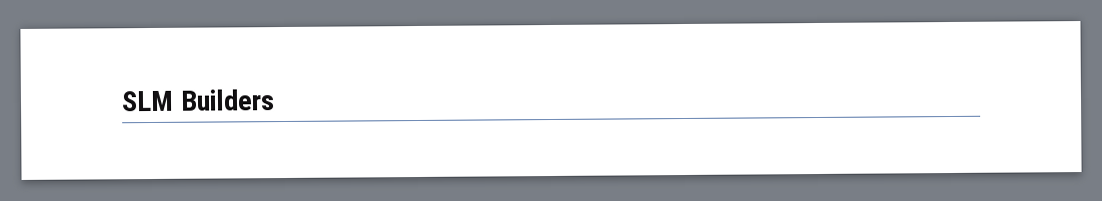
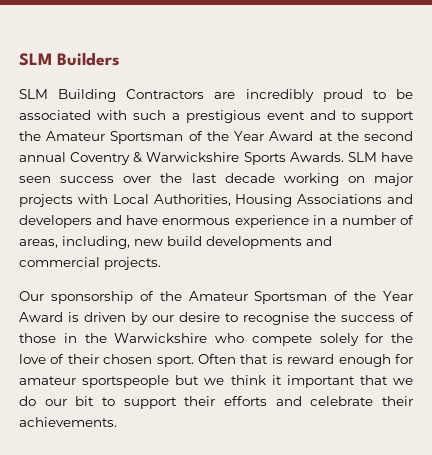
+ SLM Building Contractors are incredibly proud to be associated with such a prestigious event and to support the Amateur Sportsman of the Year Award at the second annual Coventry & Warwickshire Sports Awards. SLM have seen success over the last decade working on major projects with Local Authorities, Housing Associations and developers and have enormous experience in a number of areas, including, new build developments and commercial projects.
+ Our sponsorship of the Amateur Sportsman of the Year Award is driven by our desire to recognise the success of those in the Warwickshire who compete solely for the love of their chosen sport. Often that is reward enough for amateur sportspeople but we think it important that we do our bit to support their efforts and celebrate their achievements.

